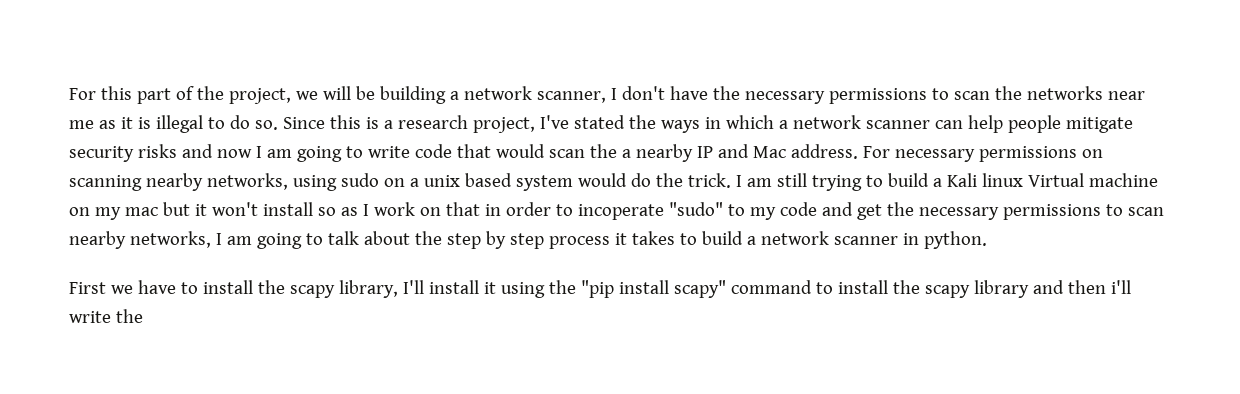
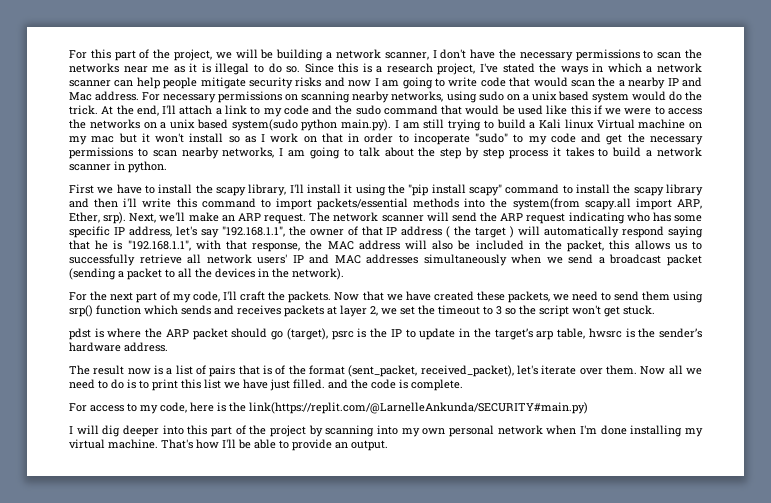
- I am still trying to build a Kali linux Virtual machine on my mac but it won't install so as I work on that in order to incoperate "sudo" to my code and get the necessary permissions to scan nearby networks, I am going to talk about the step by step process it takes to build a network scanner in python.
+ At the end, I'll attach a link to my code and the sudo command that would be used like this if we were to access the networks on a unix based system(sudo python main.py). I am still trying to build a Kali linux Virtual machine on my mac but it won't install so as I work on that in order to incoperate "sudo" to my code and get the necessary permissions to scan nearby networks, I am going to talk about the step by step process it takes to build a network scanner in python.
- First we have to install the scapy library, I'll install it using the "pip install scapy" command to install the scapy library and then i'll write the
+ First we have to install the scapy library, I'll install it using the "pip install scapy" command to install the scapy library and then i'll write this command to import packets/essential methods into the system(from scapy.all import ARP, Ether, srp). Next, we'll make an ARP request. The network scanner will send the ARP request indicating who has some specific IP address, let's say "192.168.1.1", the owner of that IP address ( the target ) will automatically respond saying that he is "192.168.1.1", with that response, the MAC address will also be included in the packet, this allows us to successfully retrieve all network users' IP and MAC addresses simultaneously when we send a broadcast packet (sending a packet to all the devices in the network).
+ For the next part of my code, I'll craft the packets. Now that we have created these packets, we need to send them using srp() function which sends and receives packets at layer 2, we set the timeout to 3 so the script won't get stuck.
+ pdst is where the ARP packet should go (target), psrc is the IP to update in the target’s arp table, hwsrc is the sender’s hardware address.
+ The result now is a list of pairs that is of the format (sent_packet, received_packet), let's iterate over them. Now all we need to do is to print this list we have just filled. and the code is complete.
+ For access to my code, here is the link(https://replit.com/@LarnelleAnkunda/SECURITY#main.py)
+ I will dig deeper into this part of the project by scanning into my own personal network when I'm done installing my virtual machine. That's how I'll be able to provide an output.

